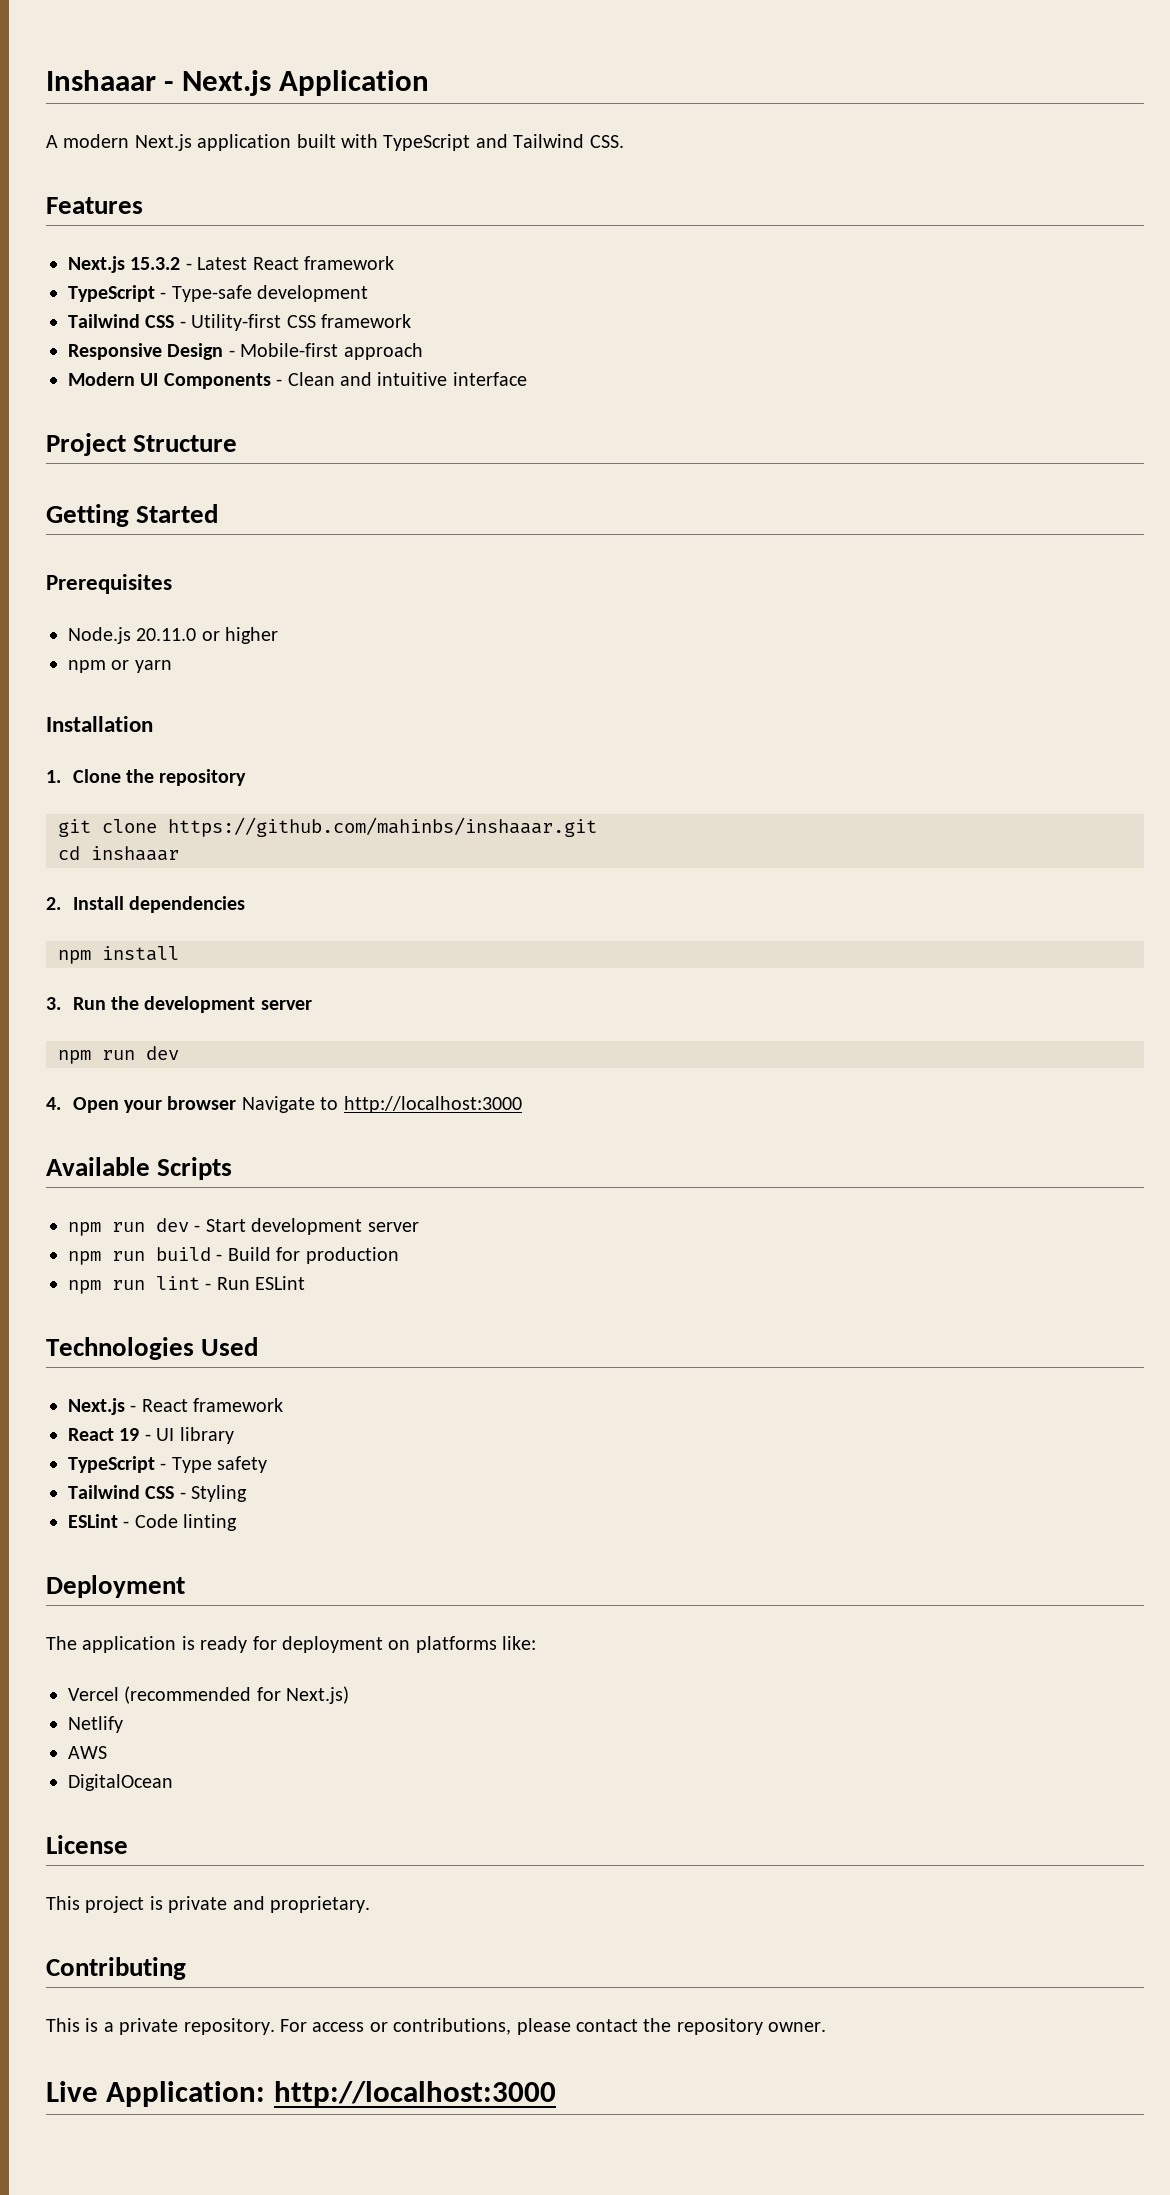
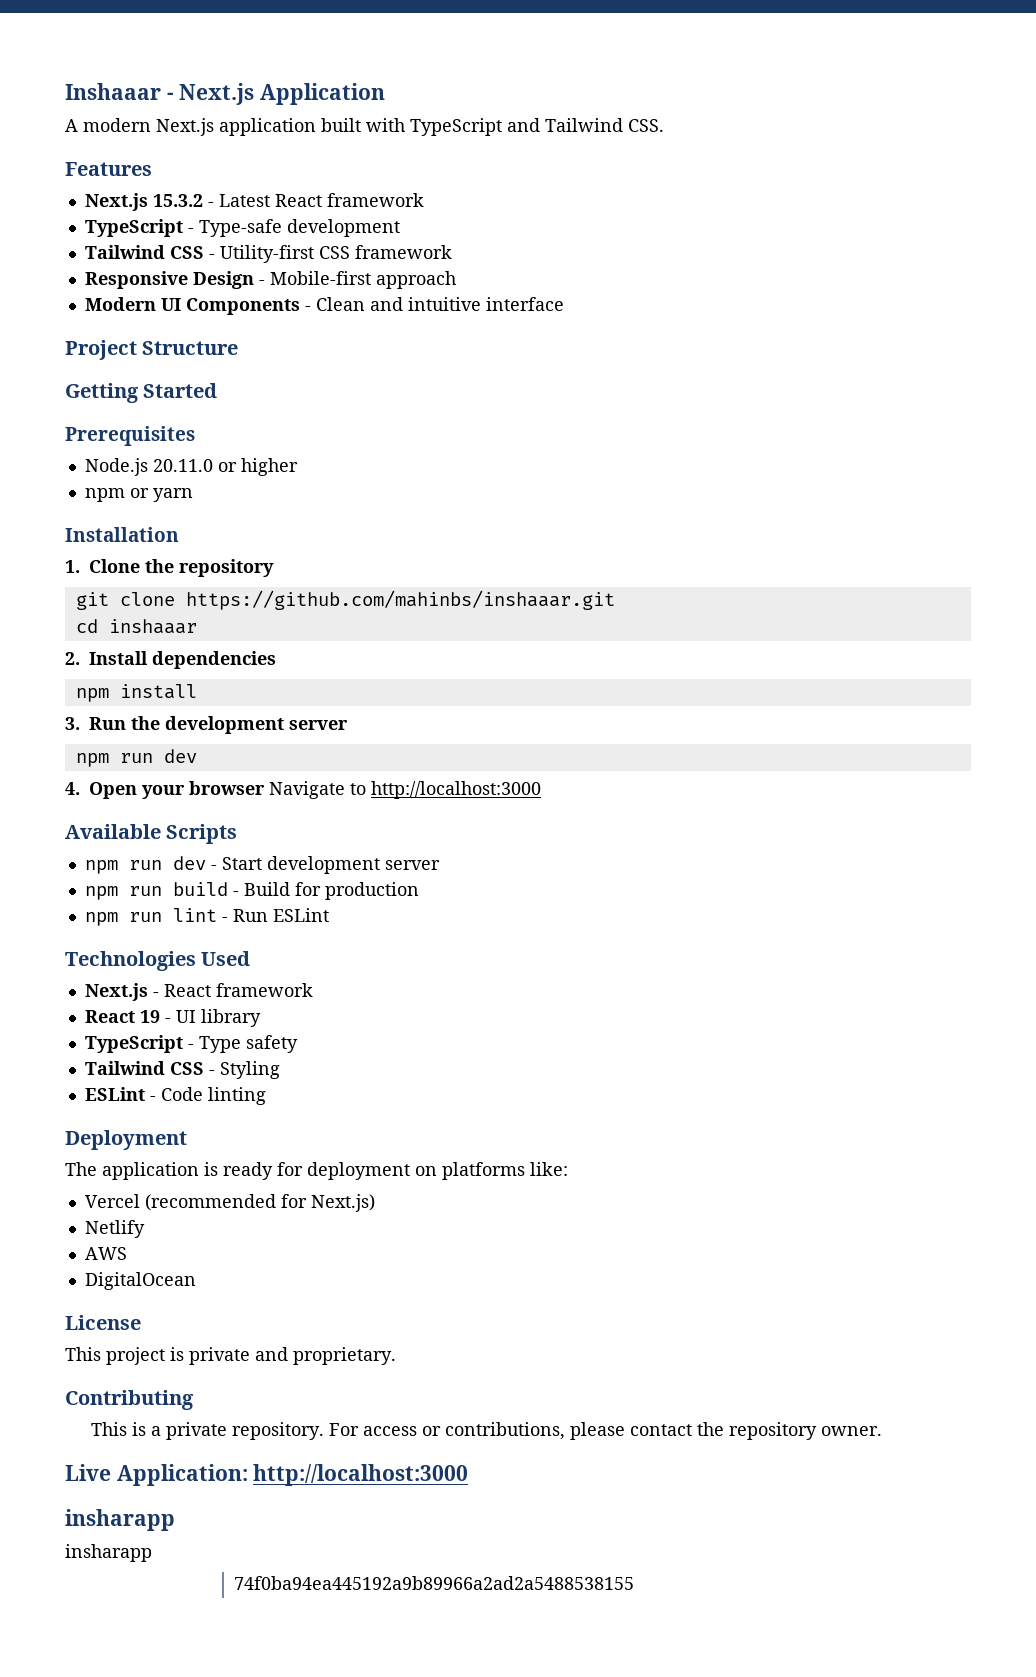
  Live Application: http://localhost:3000
+ insharapp
+ insharapp
+ 74f0ba94ea445192a9b89966a2ad2a5488538155

